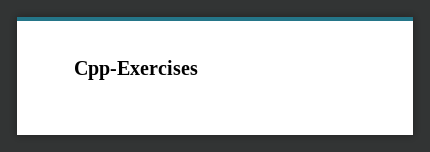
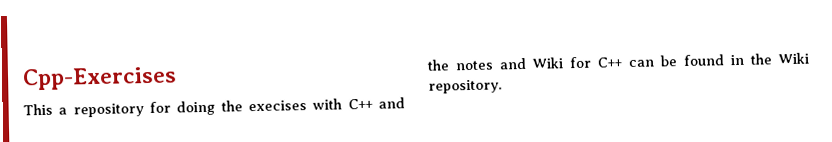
+ This a repository for doing the execises with C++ and the notes and Wiki for C++ can be found in the Wiki repository.

